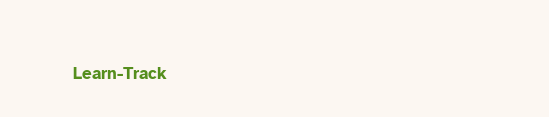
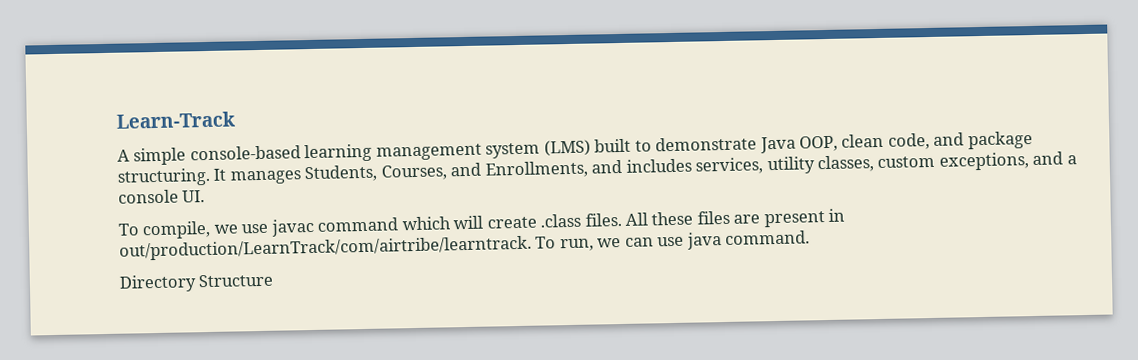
+ A simple console-based learning management system (LMS) built to demonstrate Java OOP, clean code, and package structuring. It manages Students, Courses, and Enrollments, and includes services, utility classes, custom exceptions, and a console UI.
+ To compile, we use javac command which will create .class files. All these files are present in out/production/LearnTrack/com/airtribe/learntrack. To run, we can use java command.
+ Directory Structure

